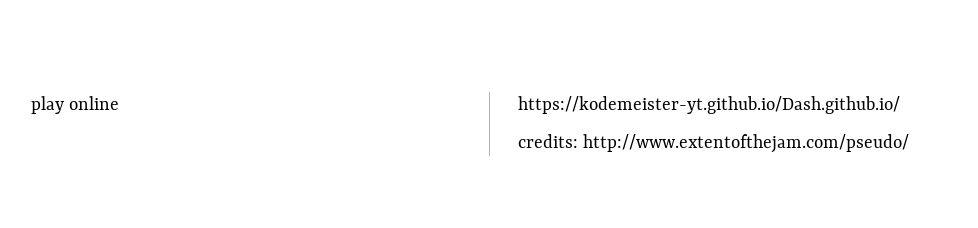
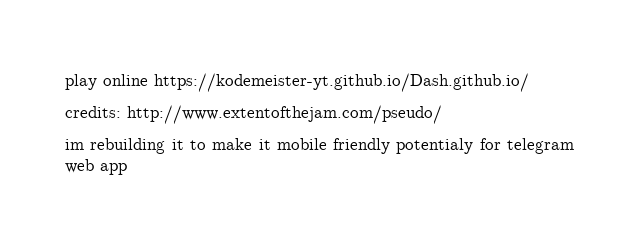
+ im rebuilding it to make it mobile friendly potentialy for telegram web app

